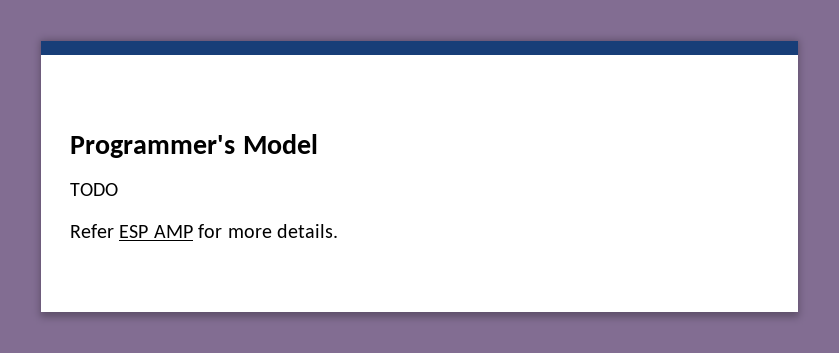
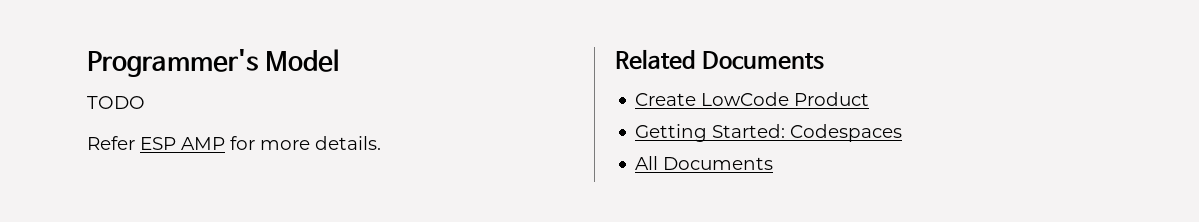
+ Related Documents
+ Create LowCode Product
+ Getting Started: Codespaces
+ All Documents

